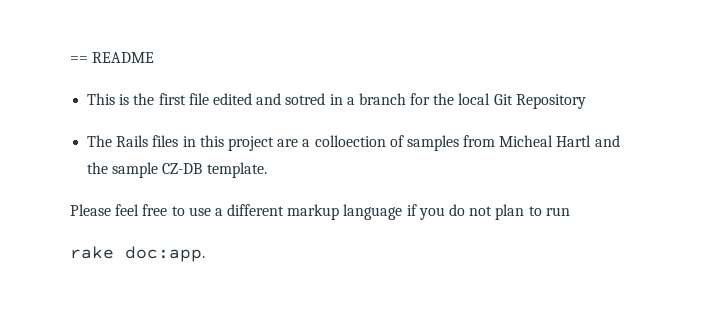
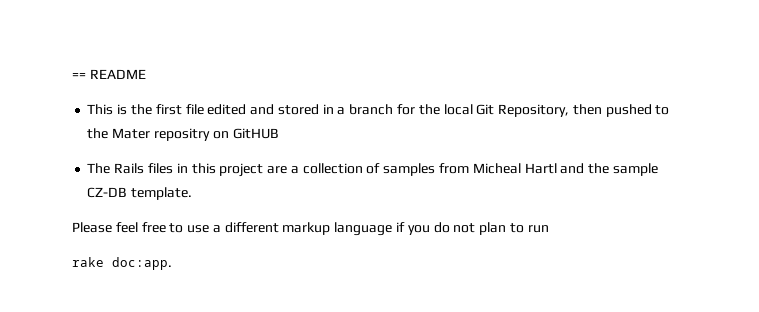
- This is the first file edited and sotred in a branch for the local Git Repository
+ This is the first file edited and stored in a branch for the local Git Repository, then pushed to the Mater repositry on GitHUB
- The Rails files in this project are a colloection of samples from Micheal Hartl and the sample CZ-DB template.
+ The Rails files in this project are a collection of samples from Micheal Hartl and the sample CZ-DB template.

